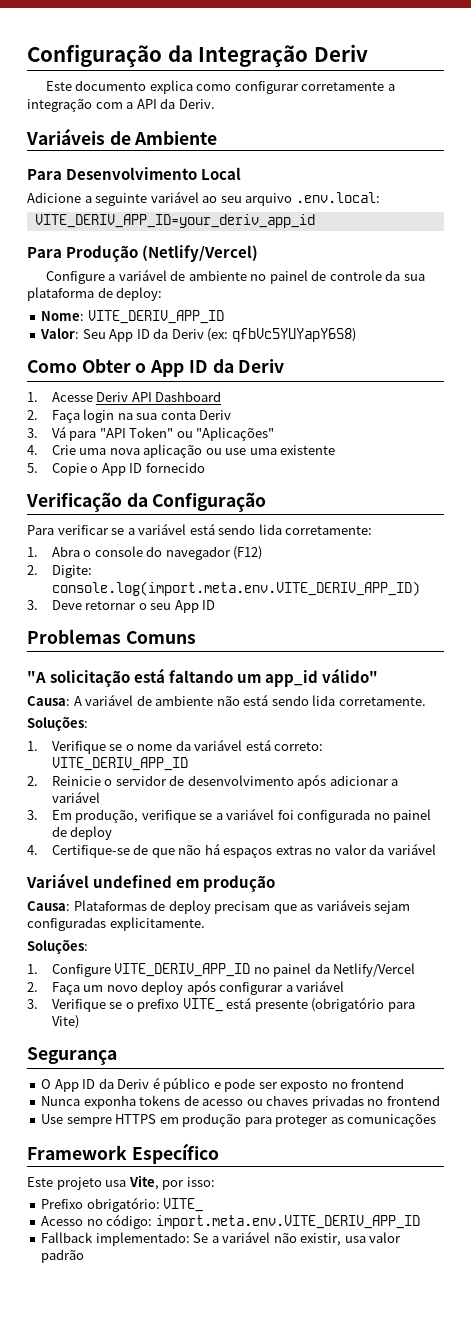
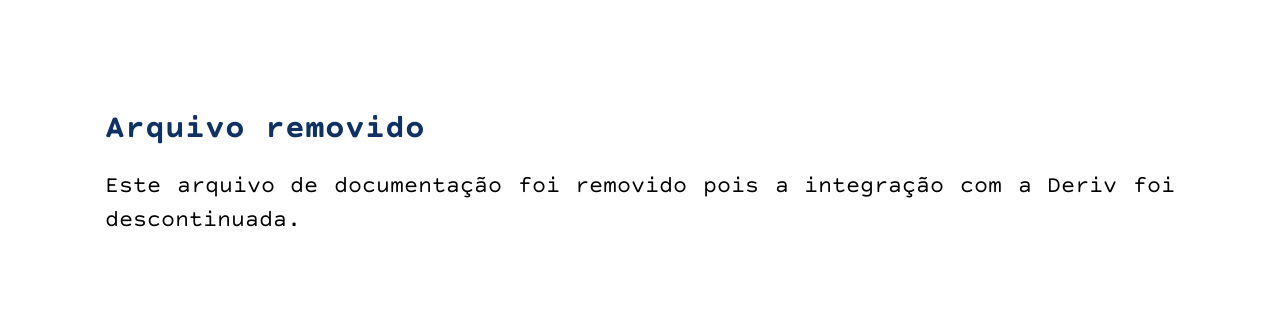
- Configuração da Integração Deriv
- Este documento explica como configurar corretamente a integração com a API da Deriv.
- Variáveis de Ambiente
- Para Desenvolvimento Local
- Adicione a seguinte variável ao seu arquivo .env.local:
- VITE_DERIV_APP_ID=your_deriv_app_id
- Para Produção (Netlify/Vercel)
- Configure a variável de ambiente no painel de controle da sua plataforma de deploy:
- Nome: VITE_DERIV_APP_ID
- Valor: Seu App ID da Deriv (ex: qfbVc5YUYapY6S8)
- Como Obter o App ID da Deriv
- 1. Acesse Deriv API Dashboard
- 2. Faça login na sua conta Deriv
- 3. Vá para "API Token" ou "Aplicações"
- 4. Crie uma nova aplicação ou use uma existente
- 5. Copie o App ID fornecido
- Verificação da Configuração
- Para verificar se a variável está sendo lida corretamente:
- 1. Abra o console do navegador (F12)
- 2. Digite: console.log(import.meta.env.VITE_DERIV_APP_ID)
- 3. Deve retornar o seu App ID
- Problemas Comuns
- "A solicitação está faltando um app_id válido"
- Causa: A variável de ambiente não está sendo lida corretamente.
- Soluções:
- 1. Verifique se o nome da variável está correto: VITE_DERIV_APP_ID
- 2. Reinicie o servidor de desenvolvimento após adicionar a variável
- 3. Em produção, verifique se a variável foi configurada no painel de deploy
- 4. Certifique-se de que não há espaços extras no valor da variável
- Variável undefined em produção
- Causa: Plataformas de deploy precisam que as variáveis sejam configuradas explicitamente.
- Soluções:
- 1. Configure VITE_DERIV_APP_ID no painel da Netlify/Vercel
- 2. Faça um novo deploy após configurar a variável
- 3. Verifique se o prefixo VITE_ está presente (obrigatório para Vite)
- Segurança
- O App ID da Deriv é público e pode ser exposto no frontend
- Nunca exponha tokens de acesso ou chaves privadas no frontend
- Use sempre HTTPS em produção para proteger as comunicações
- Framework Específico
- Este projeto usa Vite, por isso:
- Prefixo obrigatório: VITE_
- Acesso no código: import.meta.env.VITE_DERIV_APP_ID
- Fallback implementado: Se a variável não existir, usa valor padrão
+ Arquivo removido
+ Este arquivo de documentação foi removido pois a integração com a Deriv foi descontinuada.

